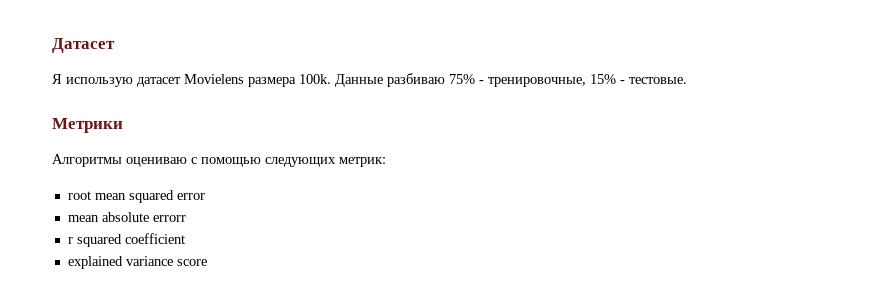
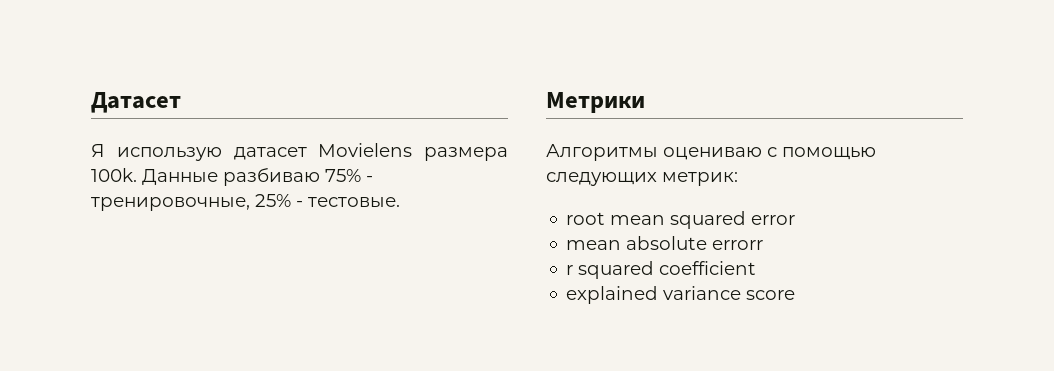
- Данные разбиваю 75% - тренировочные, 15% - тестовые.
+ Данные разбиваю 75% - тренировочные, 25% - тестовые.

